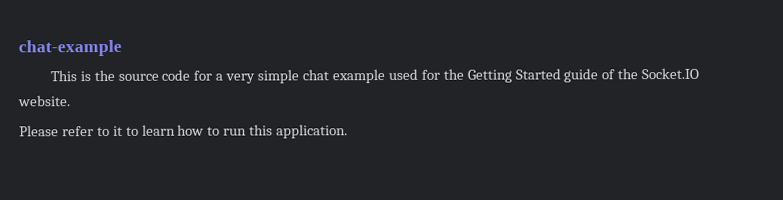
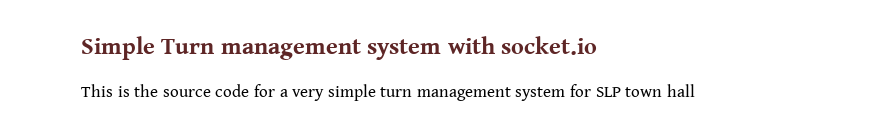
- chat-example
+ Simple Turn management system with socket.io
- This is the source code for a very simple chat example used for the Getting Started guide of the Socket.IO website.
- Please refer to it to learn how to run this application.
+ This is the source code for a very simple turn management system for SLP town hall

